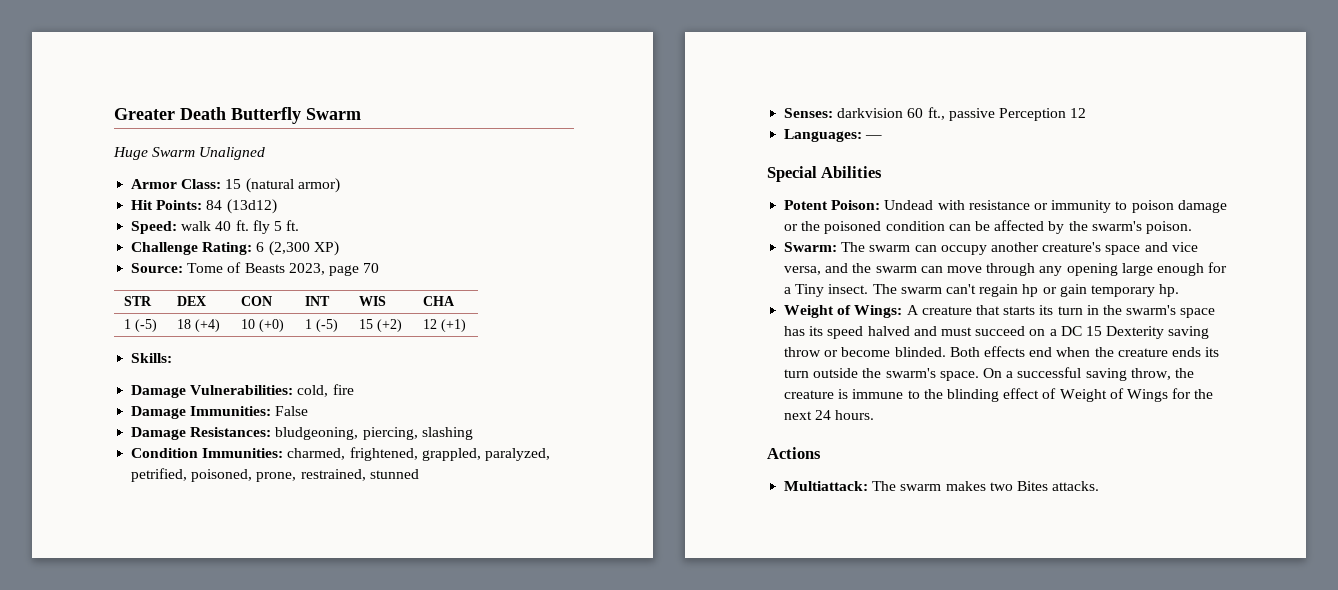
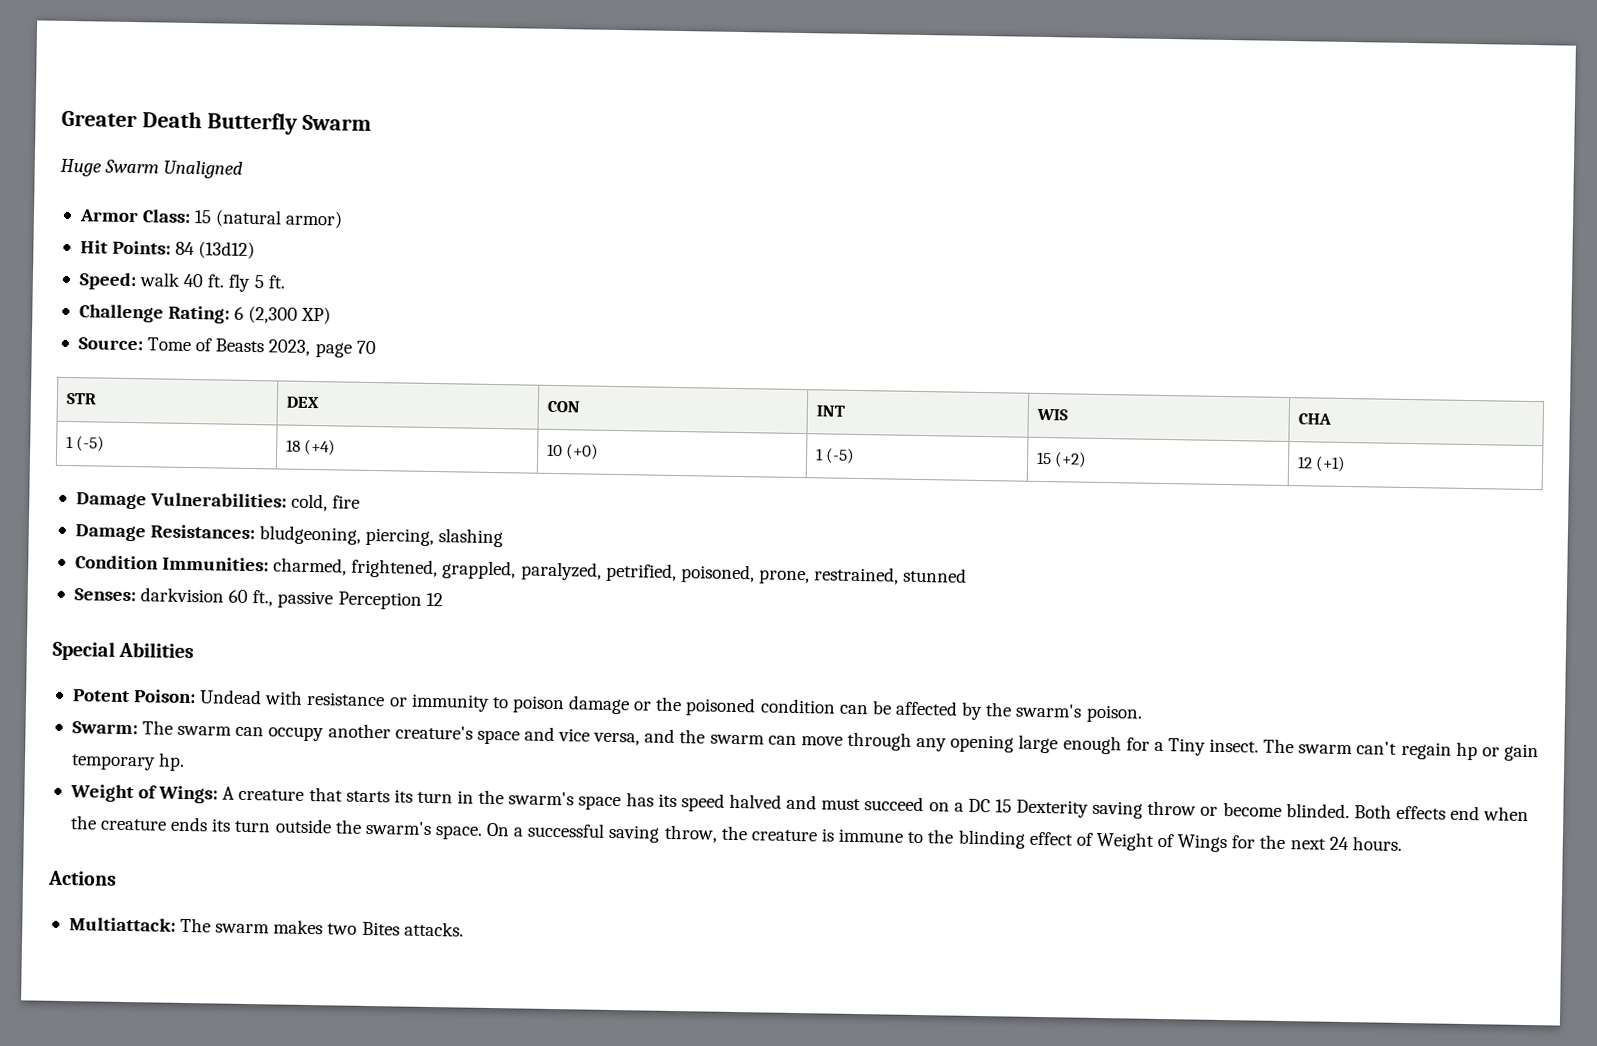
- Skills:
- Damage Immunities: False
- Languages: —

